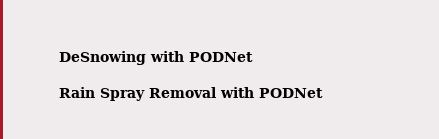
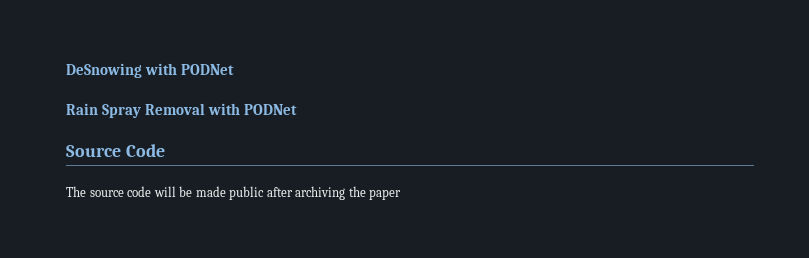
+ Source Code
+ The source code will be made public after archiving the paper

